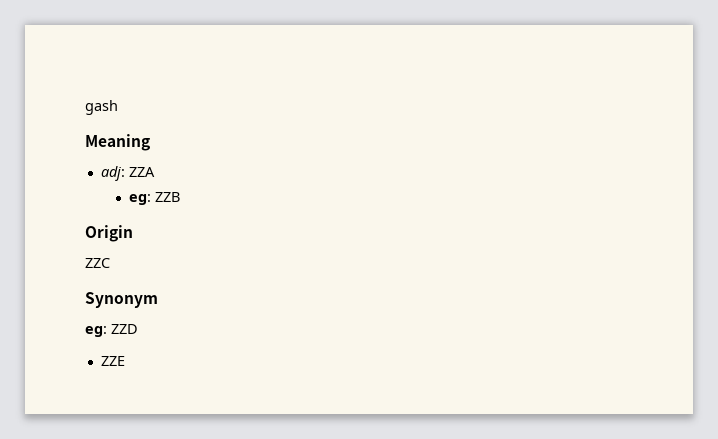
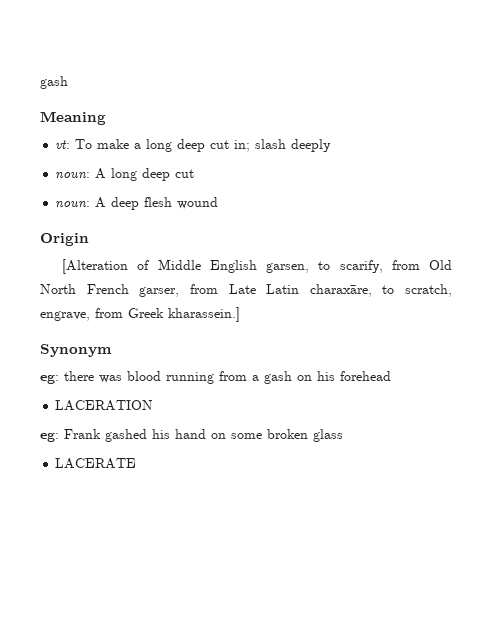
- adj: ZZA
- eg: ZZB
+ vt: To make a long deep cut in; slash deeply
+ noun: A long deep cut
+ noun: A deep flesh wound
  Origin
- ZZC
+ [Alteration of Middle English garsen, to scarify, from Old North French garser, from Late Latin charaxāre, to scratch, engrave, from Greek kharassein.]
  Synonym
- eg: ZZD
- ZZE
+ eg: there was blood running from a gash on his forehead
+ LACERATION
+ eg: Frank gashed his hand on some broken glass
+ LACERATE

